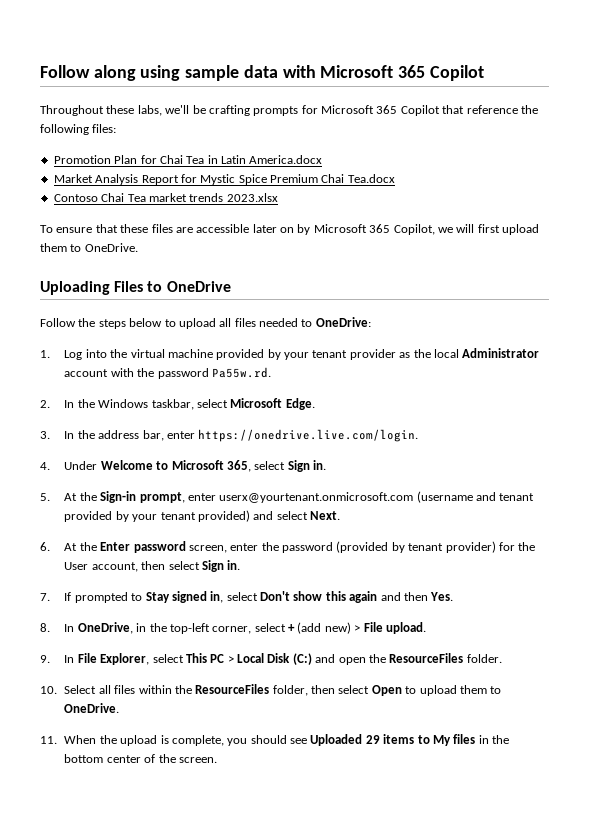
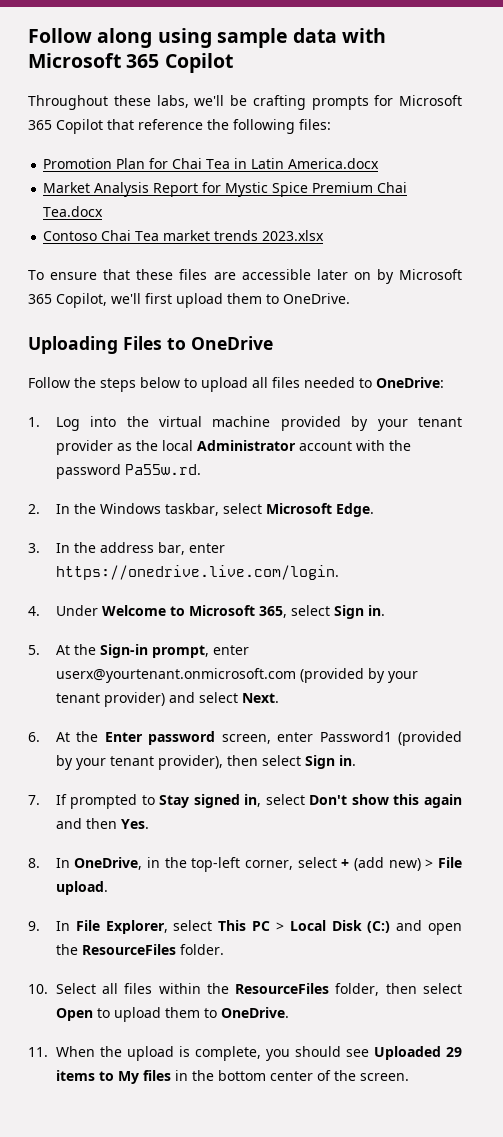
- To ensure that these files are accessible later on by Microsoft 365 Copilot, we will first upload them to OneDrive.
+ To ensure that these files are accessible later on by Microsoft 365 Copilot, we'll first upload them to OneDrive.
- 5. At the Sign-in prompt, enter userx@yourtenant.onmicrosoft.com (username and tenant provided by your tenant provided) and select Next.
+ 5. At the Sign-in prompt, enter userx@yourtenant.onmicrosoft.com (provided by your tenant provider) and select Next.
- 6. At the Enter password screen, enter the password (provided by tenant provider) for the User account, then select Sign in.
+ 6. At the Enter password screen, enter Password1 (provided by your tenant provider), then select Sign in.

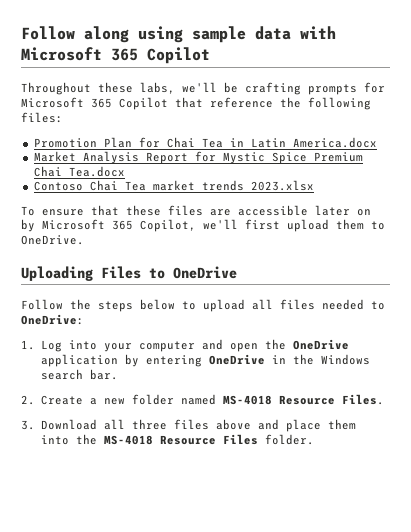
- 1. Log into the virtual machine provided by your tenant provider as the local Administrator account with the password Pa55w.rd.
- 2. In the Windows taskbar, select Microsoft Edge.
- 3. In the address bar, enter https://onedrive.live.com/login.
- 4. Under Welcome to Microsoft 365, select Sign in.
- 5. At the Sign-in prompt, enter userx@yourtenant.onmicrosoft.com (provided by your tenant provider) and select Next.
- 6. At the Enter password screen, enter Password1 (provided by your tenant provider), then select Sign in.
- 7. If prompted to Stay signed in, select Don't show this again and then Yes.
- 8. In OneDrive, in the top-left corner, select + (add new) > File upload.
- 9. In File Explorer, select This PC > Local Disk (C:) and open the ResourceFiles folder.
- 10. Select all files within the ResourceFiles folder, then select Open to upload them to OneDrive.
- 11. When the upload is complete, you should see Uploaded 29 items to My files in the bottom center of the screen.
+ 1. Log into your computer and open the OneDrive application by entering OneDrive in the Windows search bar.
+ 2. Create a new folder named MS-4018 Resource Files.
+ 3. Download all three files above and place them into the MS-4018 Resource Files folder.

